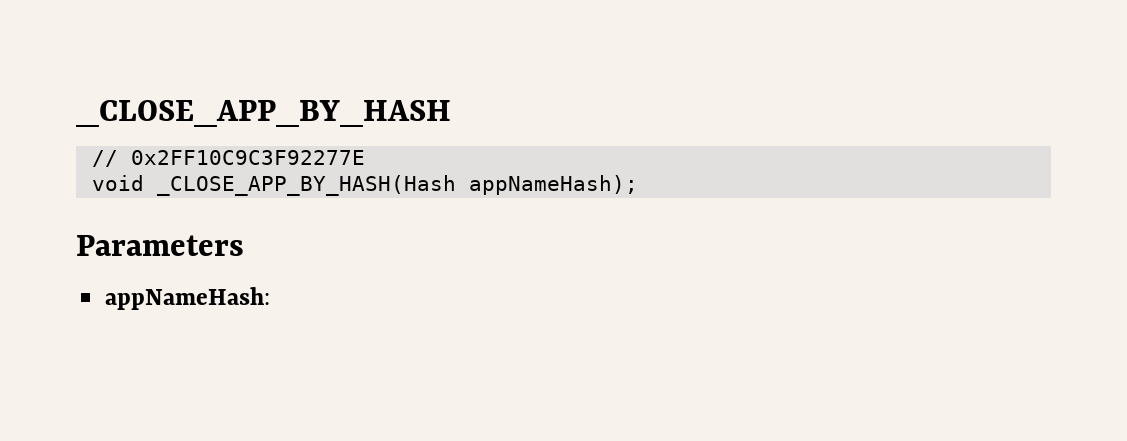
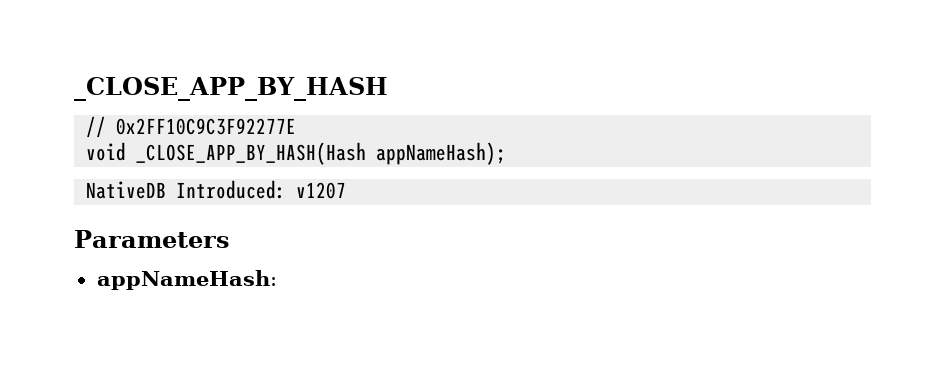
+ NativeDB Introduced: v1207

